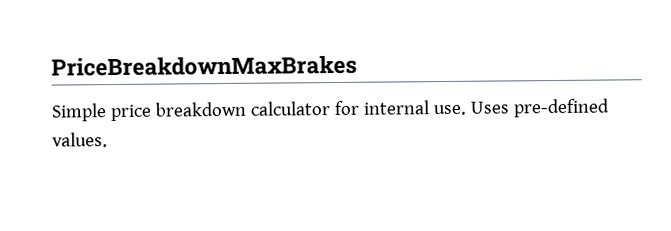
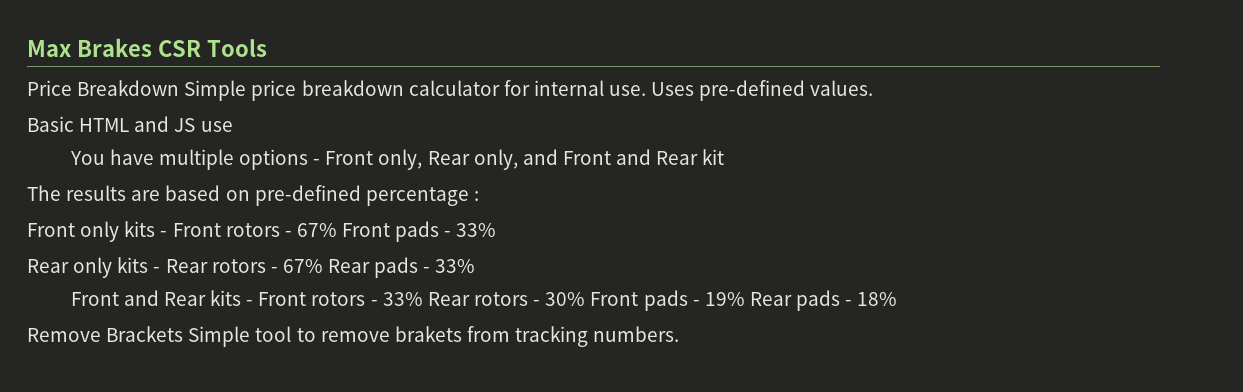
- PriceBreakdownMaxBrakes
- Simple price breakdown calculator for internal use.
+ Max Brakes CSR Tools
+ Price Breakdown Simple price breakdown calculator for internal use.
+ Basic HTML and JS use
+ You have multiple options - Front only, Rear only, and Front and Rear kit
+ The results are based on pre-defined percentage :
+ Front only kits - Front rotors - 67% Front pads - 33%
+ Rear only kits - Rear rotors - 67% Rear pads - 33%
+ Front and Rear kits - Front rotors - 33% Rear rotors - 30% Front pads - 19% Rear pads - 18%
+ Remove Brackets Simple tool to remove brakets from tracking numbers.

